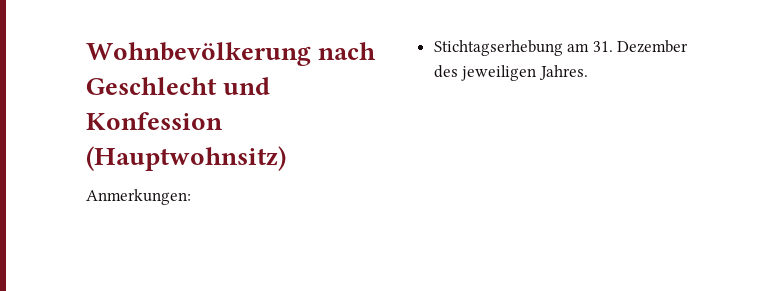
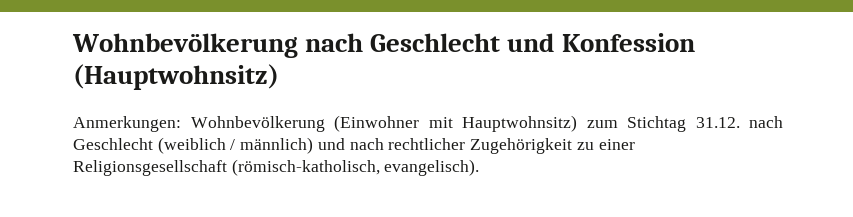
- Anmerkungen:
- Stichtagserhebung am 31. Dezember des jeweiligen Jahres.
+ Anmerkungen: Wohnbevölkerung (Einwohner mit Hauptwohnsitz) zum Stichtag 31.12. nach Geschlecht (weiblich / männlich) und nach rechtlicher Zugehörigkeit zu einer Religionsgesellschaft (römisch-katholisch, evangelisch).

